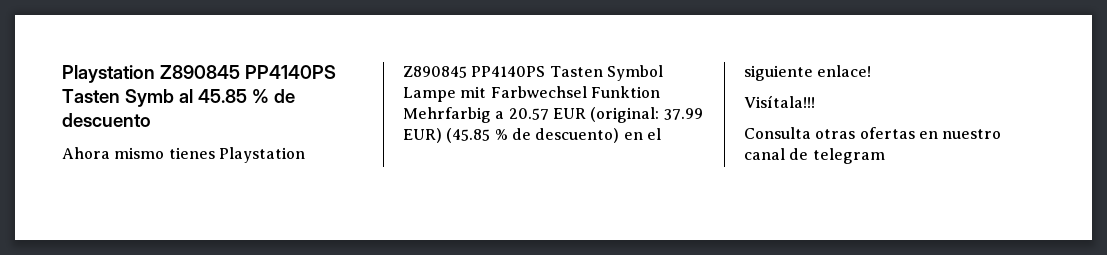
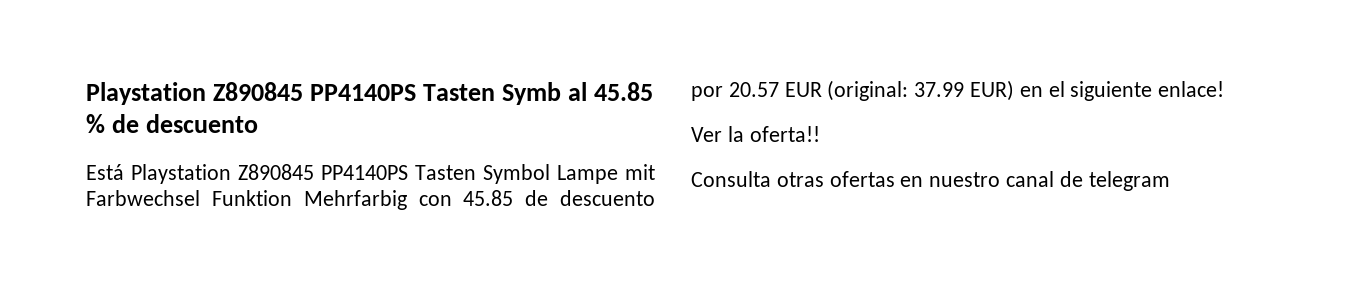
- Ahora mismo tienes Playstation Z890845 PP4140PS Tasten Symbol Lampe mit Farbwechsel Funktion Mehrfarbig a 20.57 EUR (original: 37.99 EUR) (45.85 % de descuento) en el siguiente enlace!
+ Está Playstation Z890845 PP4140PS Tasten Symbol Lampe mit Farbwechsel Funktion Mehrfarbig con 45.85 de descuento por 20.57 EUR (original: 37.99 EUR) en el siguiente enlace!
- Visítala!!!
+ Ver la oferta!!

